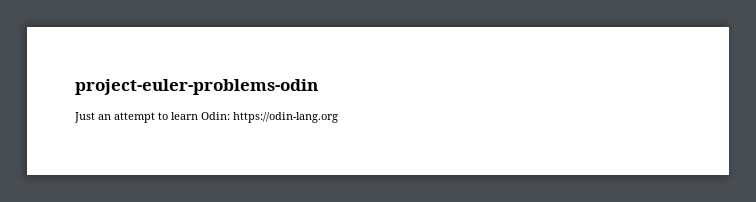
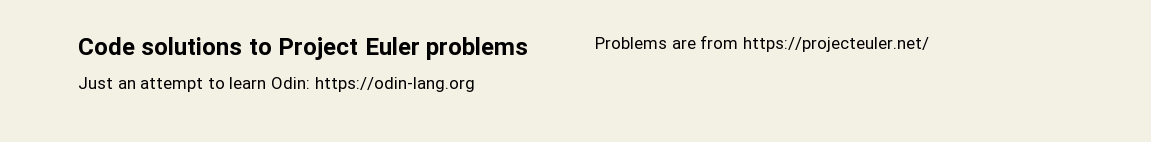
- project-euler-problems-odin
+ Code solutions to Project Euler problems
+ Problems are from https://projecteuler.net/

